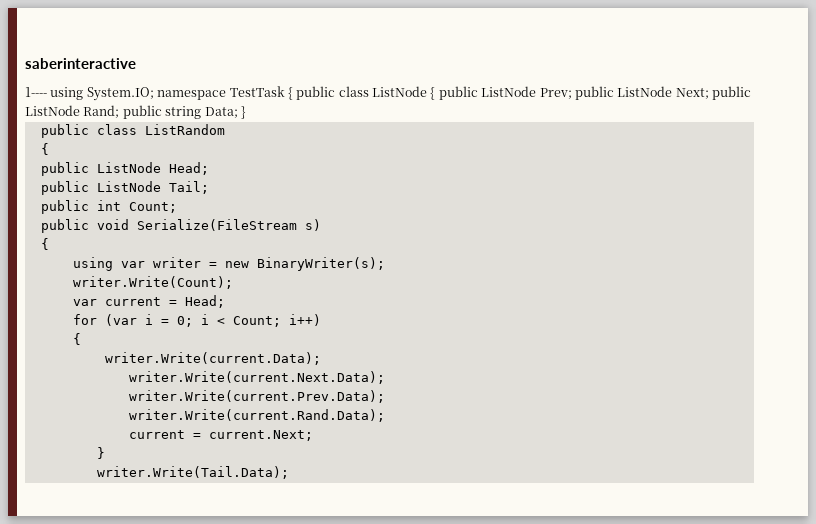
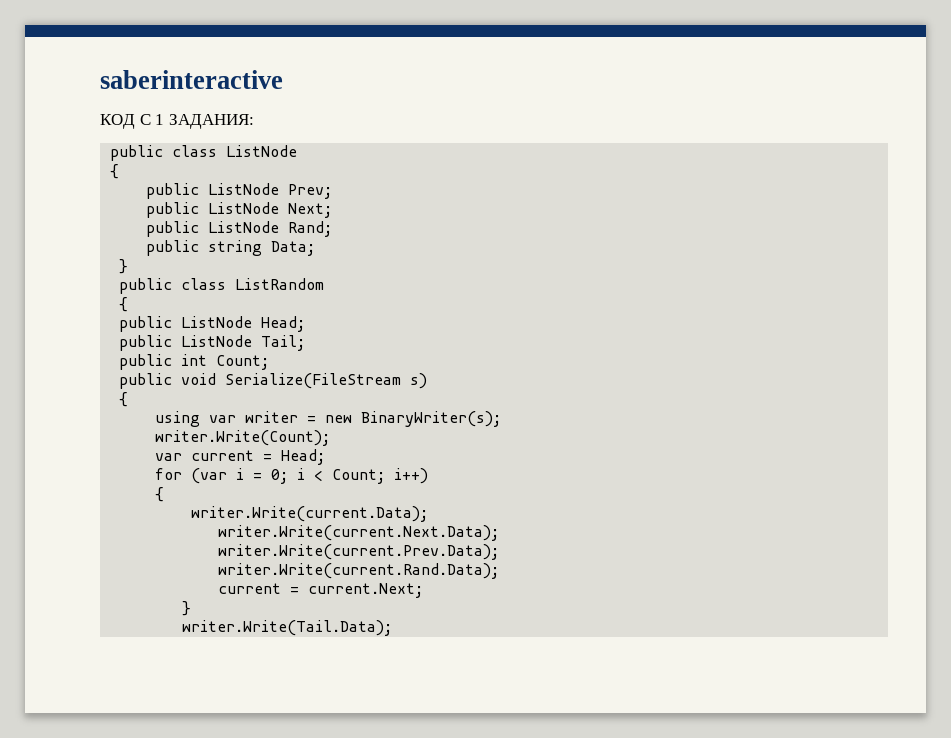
- 1---- using System.IO; namespace TestTask { public class ListNode { public ListNode Prev; public ListNode Next; public ListNode Rand; public string Data; }
+ КОД С 1 ЗАДАНИЯ:
+ public class ListNode
+ {
+ public ListNode Prev;
+ public ListNode Next;
+ public ListNode Rand;
+ public string Data;
+ }

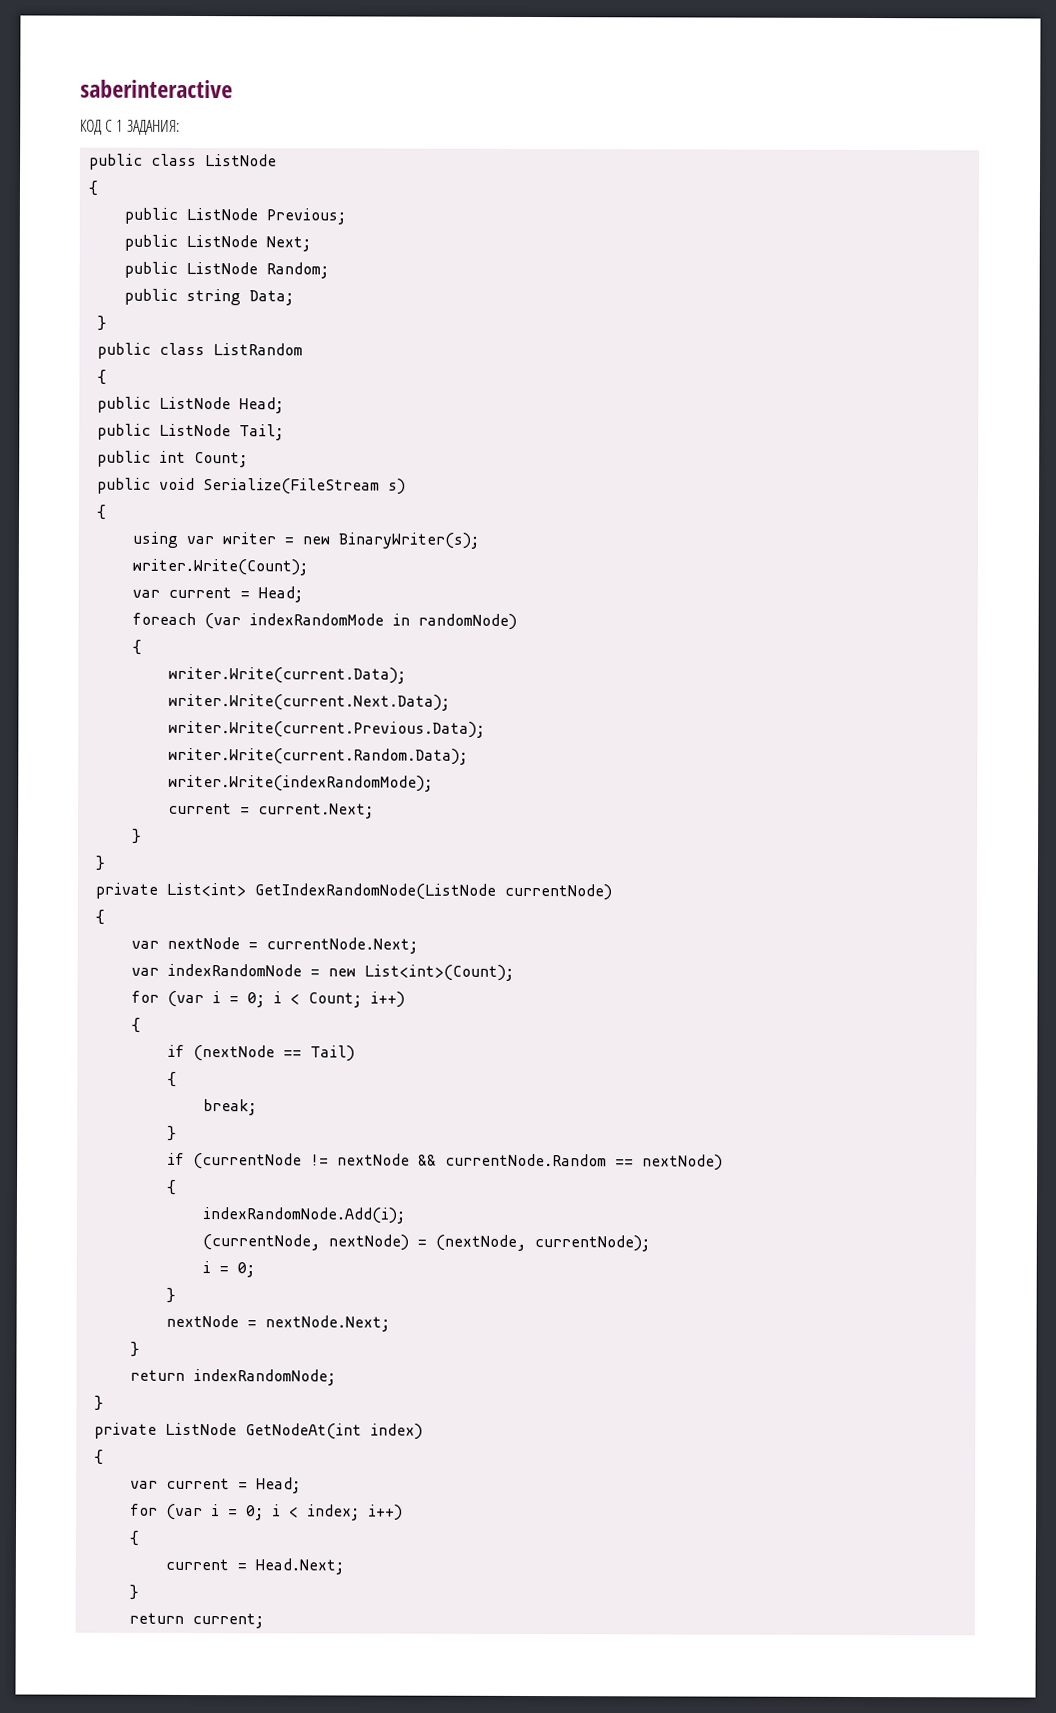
- public ListNode Prev;
+ public ListNode Previous;
- public ListNode Rand;
+ public ListNode Random;
+ foreach (var indexRandomMode in randomNode)
+ {
+ writer.Write(current.Data);
+ writer.Write(current.Next.Data);
+ writer.Write(current.Previous.Data);
+ writer.Write(current.Random.Data);
+ writer.Write(indexRandomMode);
+ current = current.Next;
+ }
+ }
+ private List<int> GetIndexRandomNode(ListNode currentNode)
+ {
+ var nextNode = currentNode.Next;
+ var indexRandomNode = new List<int>(Count);
- writer.Write(current.Data);
- writer.Write(current.Next.Data);
- writer.Write(current.Prev.Data);
- writer.Write(current.Rand.Data);
- current = current.Next;
+ if (nextNode == Tail)
+ {
+ break;
  }
- writer.Write(Tail.Data);
+ if (currentNode != nextNode && currentNode.Random == nextNode)
+ {
+ indexRandomNode.Add(i);
+ (currentNode, nextNode) = (nextNode, currentNode);
+ i = 0;
+ }
+ nextNode = nextNode.Next;
+ }
+ return indexRandomNode;
+ }
+ private ListNode GetNodeAt(int index)
+ {
+ var current = Head;
+ for (var i = 0; i < index; i++)
+ {
+ current = Head.Next;
+ }
+ return current;

